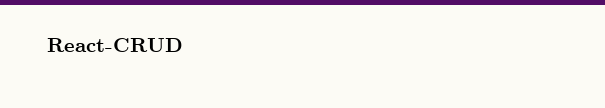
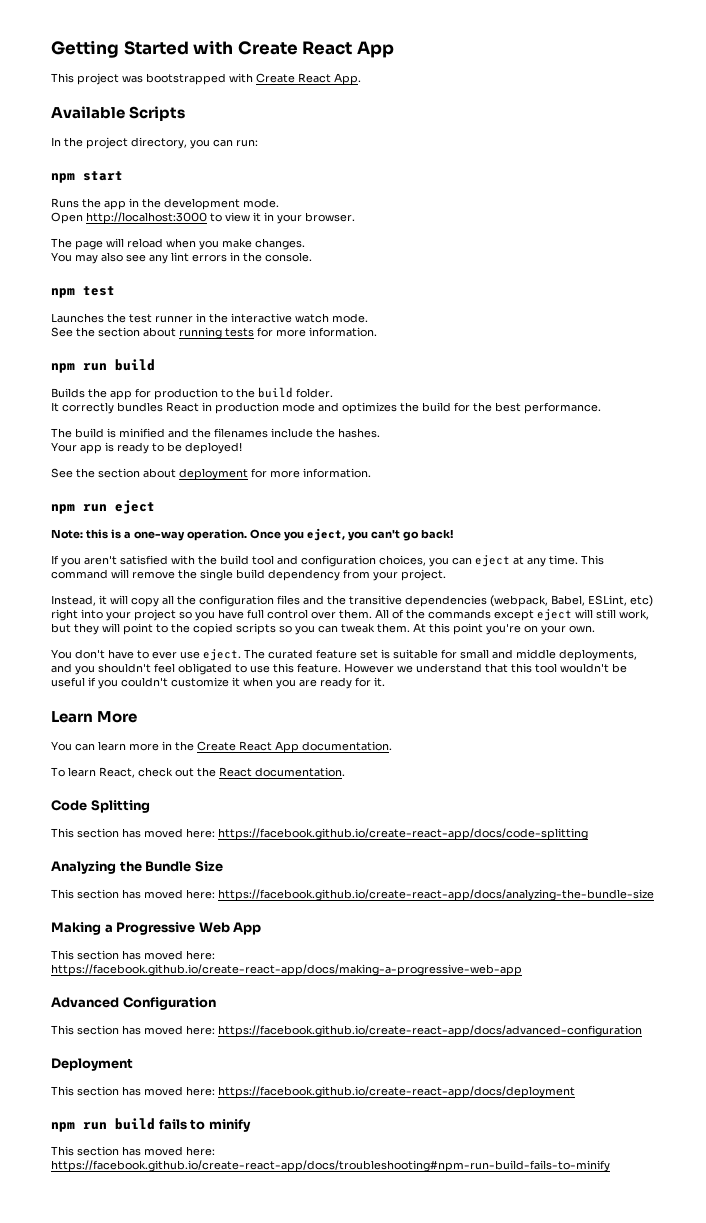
- React-CRUD
+ Getting Started with Create React App
+ This project was bootstrapped with Create React App.
+ Available Scripts
+ In the project directory, you can run:
+ npm start
+ Runs the app in the development mode.
+ Open http://localhost:3000 to view it in your browser.
+ The page will reload when you make changes.
+ You may also see any lint errors in the console.
+ npm test
+ Launches the test runner in the interactive watch mode.
+ See the section about running tests for more information.
+ npm run build
+ Builds the app for production to the build folder.
+ It correctly bundles React in production mode and optimizes the build for the best performance.
+ The build is minified and the filenames include the hashes.
+ Your app is ready to be deployed!
+ See the section about deployment for more information.
+ npm run eject
+ Note: this is a one-way operation. Once you eject, you can't go back!
+ If you aren't satisfied with the build tool and configuration choices, you can eject at any time. This command will remove the single build dependency from your project.
+ Instead, it will copy all the configuration files and the transitive dependencies (webpack, Babel, ESLint, etc) right into your project so you have full control over them. All of the commands except eject will still work, but they will point to the copied scripts so you can tweak them. At this point you're on your own.
+ You don't have to ever use eject. The curated feature set is suitable for small and middle deployments, and you shouldn't feel obligated to use this feature. However we understand that this tool wouldn't be useful if you couldn't customize it when you are ready for it.
+ Learn More
+ You can learn more in the Create React App documentation.
+ To learn React, check out the React documentation.
+ Code Splitting
+ This section has moved here: https://facebook.github.io/create-react-app/docs/code-splitting
+ Analyzing the Bundle Size
+ This section has moved here: https://facebook.github.io/create-react-app/docs/analyzing-the-bundle-size
+ Making a Progressive Web App
+ This section has moved here: https://facebook.github.io/create-react-app/docs/making-a-progressive-web-app
+ Advanced Configuration
+ This section has moved here: https://facebook.github.io/create-react-app/docs/advanced-configuration
+ Deployment
+ This section has moved here: https://facebook.github.io/create-react-app/docs/deployment
+ npm run build fails to minify
+ This section has moved here: https://facebook.github.io/create-react-app/docs/troubleshooting#npm-run-build-fails-to-minify

